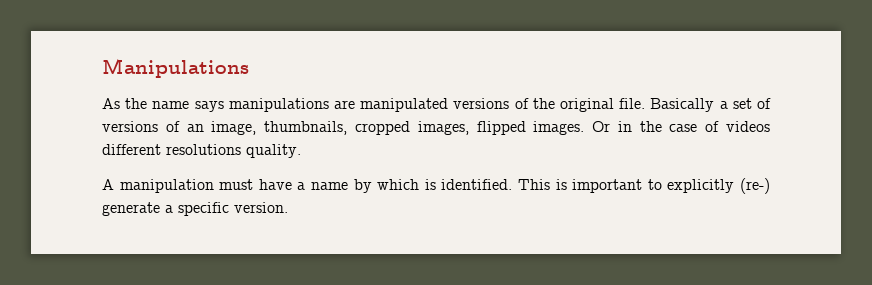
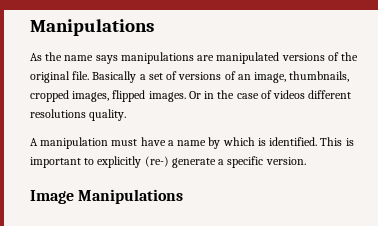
+ Image Manipulations

